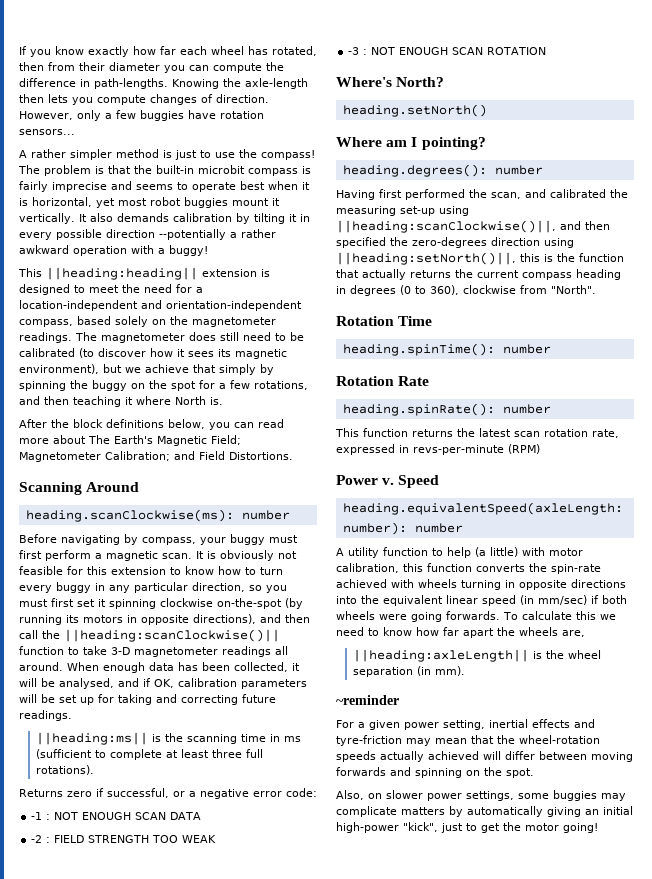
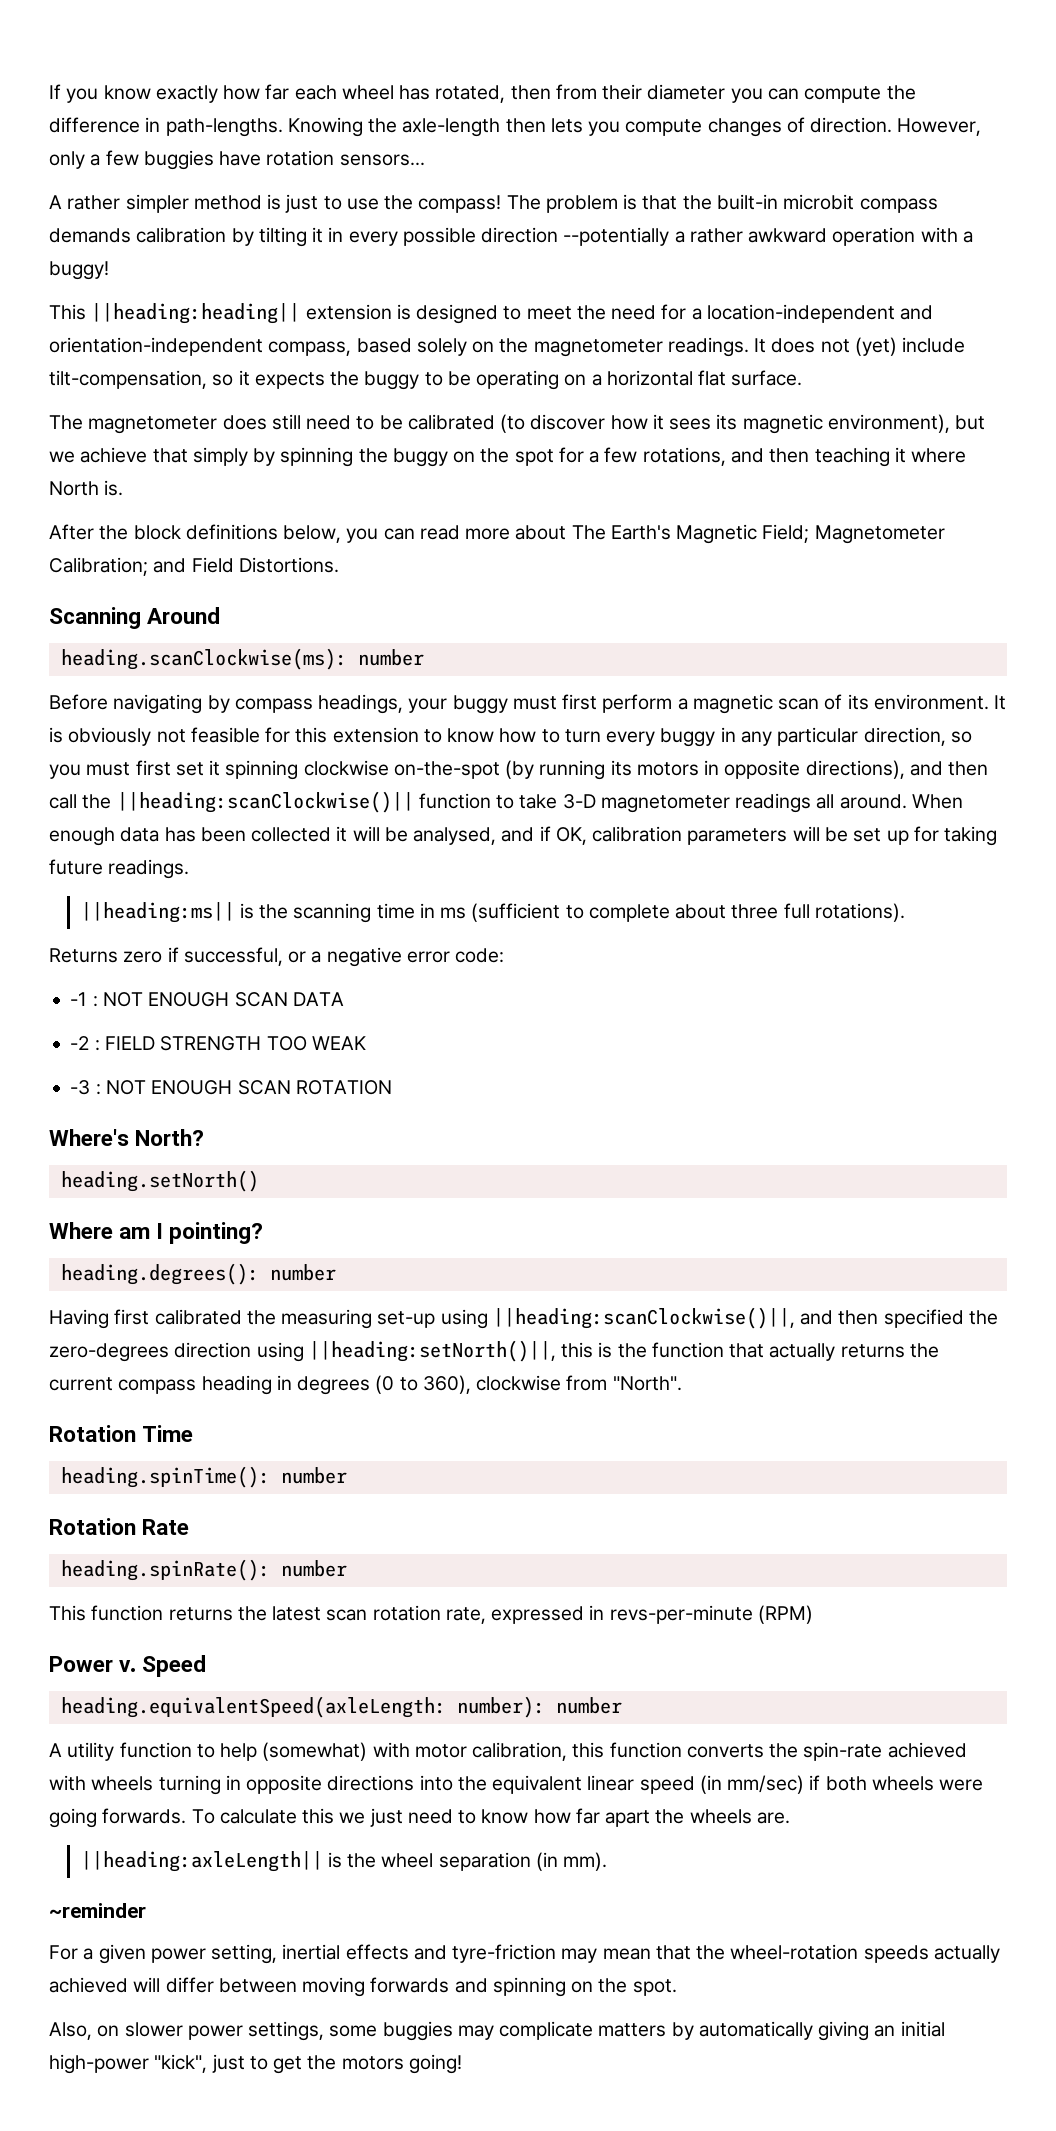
- The problem is that the built-in microbit compass is fairly imprecise and seems to operate best when it is horizontal, yet most robot buggies mount it vertically. It also demands calibration by tilting it in every possible direction --potentially a rather awkward operation with a buggy!
+ The problem is that the built-in microbit compass demands calibration by tilting it in every possible direction --potentially a rather awkward operation with a buggy!
- This ||heading:heading|| extension is designed to meet the need for a location-independent and orientation-independent compass, based solely on the magnetometer readings. The magnetometer does still need to be calibrated (to discover how it sees its magnetic environment), but we achieve that simply by spinning the buggy on the spot for a few rotations, and then teaching it where North is.
+ This ||heading:heading|| extension is designed to meet the need for a location-independent and orientation-independent compass, based solely on the magnetometer readings. It does not (yet) include tilt-compensation, so it expects the buggy to be operating on a horizontal flat surface.
+ The magnetometer does still need to be calibrated (to discover how it sees its magnetic environment), but we achieve that simply by spinning the buggy on the spot for a few rotations, and then teaching it where North is.
- Before navigating by compass, your buggy must first perform a magnetic scan.
+ Before navigating by compass headings, your buggy must first perform a magnetic scan of its environment.
- When enough data has been collected, it will be analysed, and if OK, calibration parameters will be set up for taking and correcting future readings.
+ When enough data has been collected it will be analysed, and if OK, calibration parameters will be set up for taking future readings.
- ||heading:ms|| is the scanning time in ms (sufficient to complete at least three full rotations).
+ ||heading:ms|| is the scanning time in ms (sufficient to complete about three full rotations).
- Having first performed the scan, and calibrated the measuring set-up using ||heading:scanClockwise()||, and then specified the zero-degrees direction using ||heading:setNorth()||, this is the function that actually returns the current compass heading in degrees (0 to 360), clockwise from "North".
+ Having first calibrated the measuring set-up using ||heading:scanClockwise()||, and then specified the zero-degrees direction using ||heading:setNorth()||, this is the function that actually returns the current compass heading in degrees (0 to 360), clockwise from "North".
- A utility function to help (a little) with motor calibration, this function converts the spin-rate achieved with wheels turning in opposite directions into the equivalent linear speed (in mm/sec) if both wheels were going forwards.
+ A utility function to help (somewhat) with motor calibration, this function converts the spin-rate achieved with wheels turning in opposite directions into the equivalent linear speed (in mm/sec) if both wheels were going forwards.
- To calculate this we need to know how far apart the wheels are,
+ To calculate this we just need to know how far apart the wheels are.
- Also, on slower power settings, some buggies may complicate matters by automatically giving an initial high-power "kick", just to get the motor going!
+ Also, on slower power settings, some buggies may complicate matters by automatically giving an initial high-power "kick", just to get the motors going!

